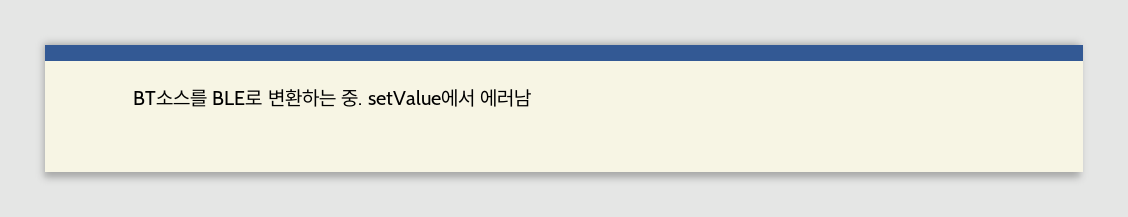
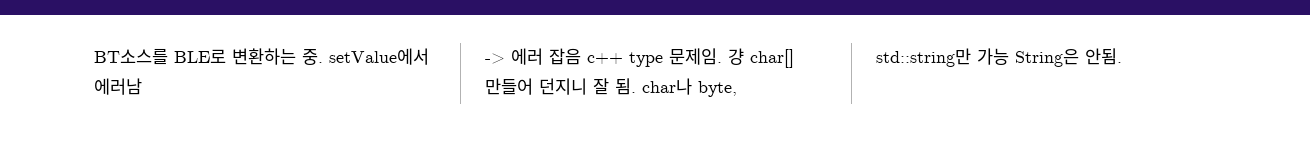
+ -> 에러 잡음 c++ type 문제임. 걍 char[] 만들어 던지니 잘 됨. char나 byte, std::string만 가능 String은 안됨.

